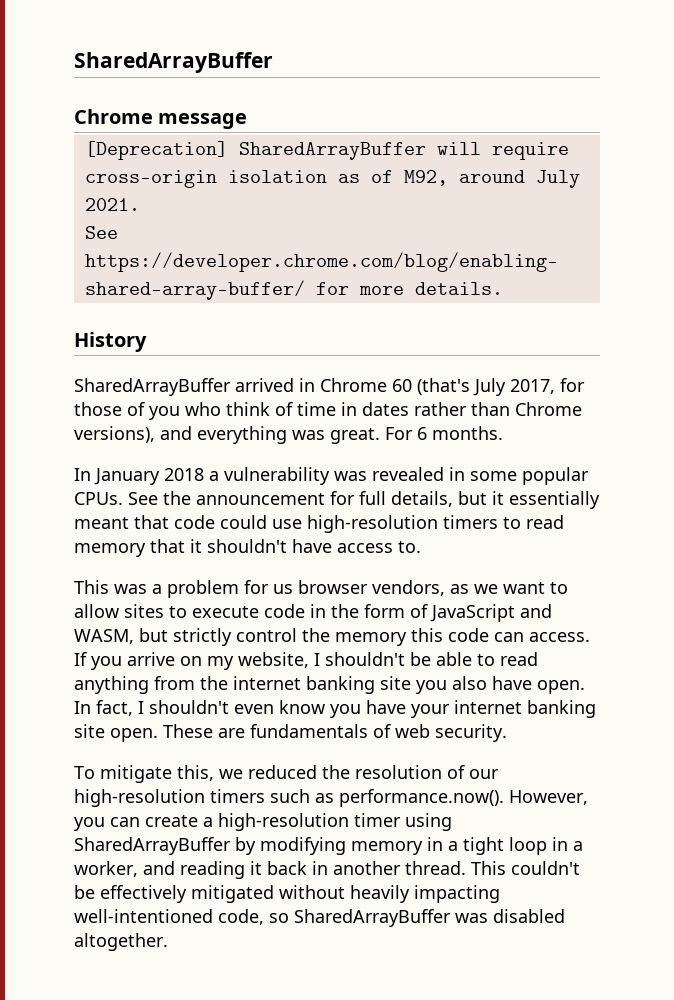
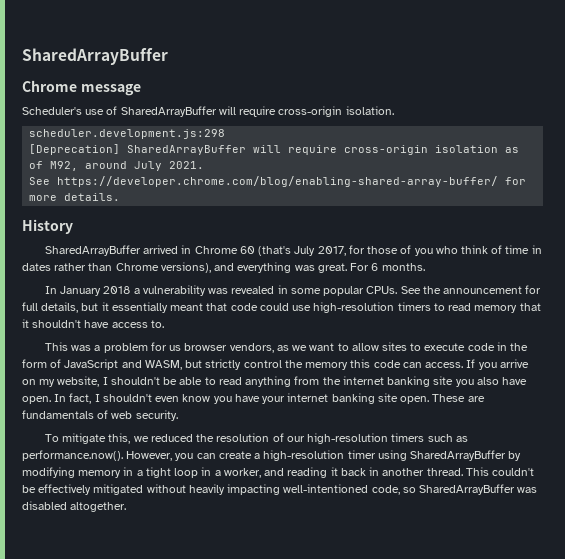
+ Scheduler's use of SharedArrayBuffer will require cross-origin isolation.
+ scheduler.development.js:298

